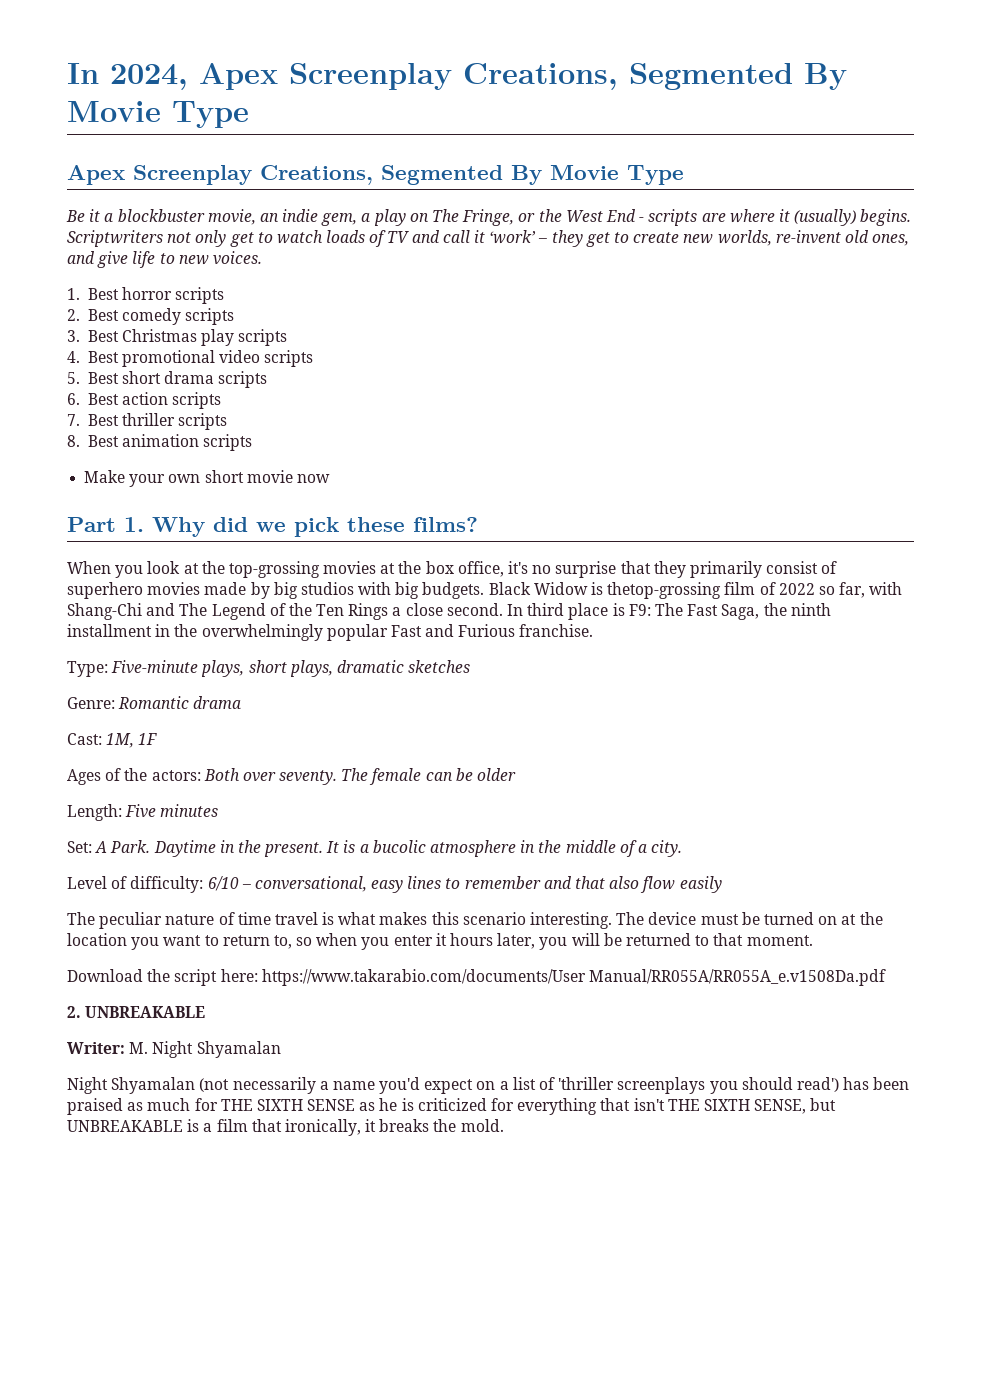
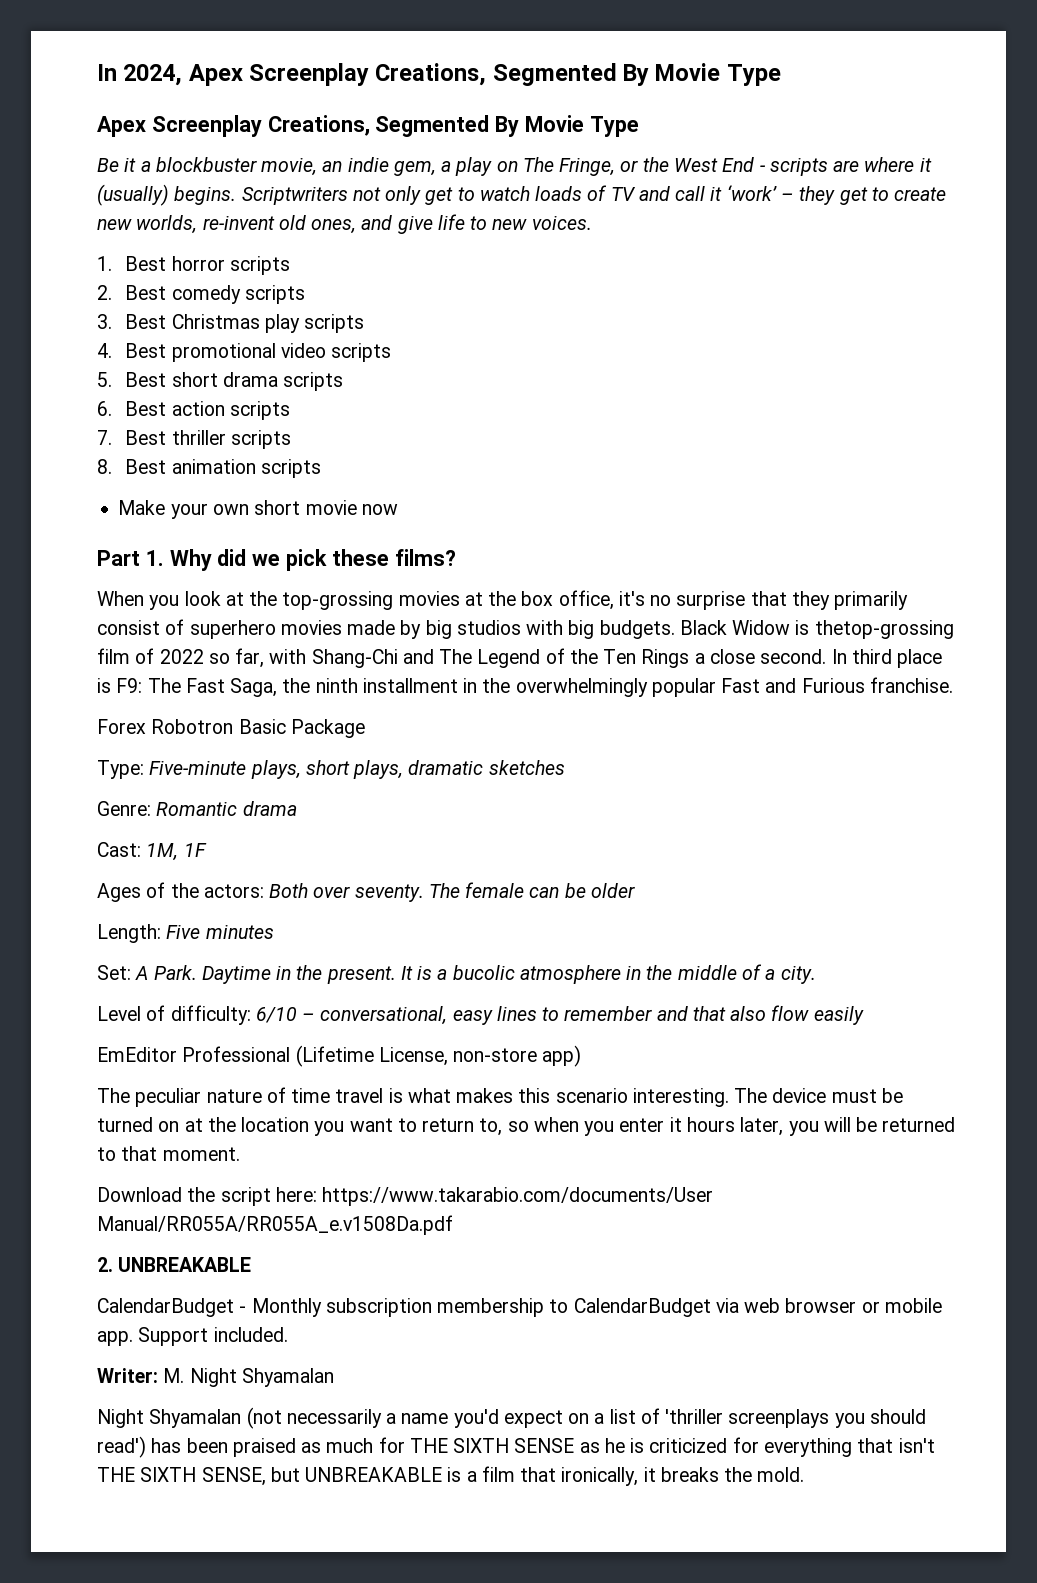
+ Forex Robotron Basic Package
+ EmEditor Professional (Lifetime License, non-store app)
+ CalendarBudget - Monthly subscription membership to CalendarBudget via web browser or mobile app. Support included.

